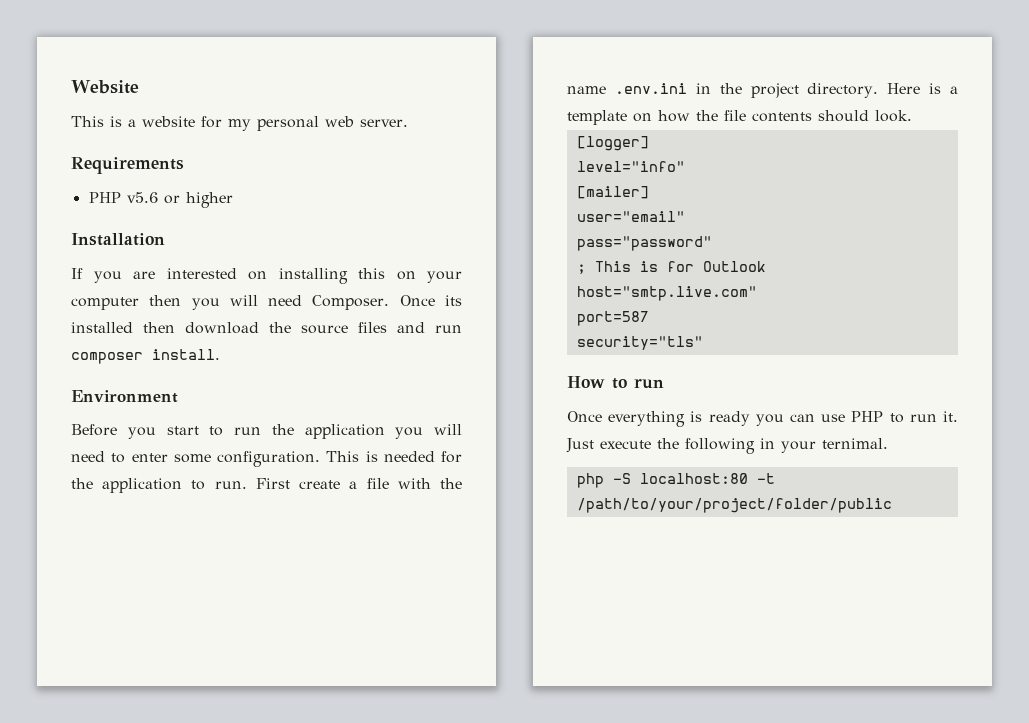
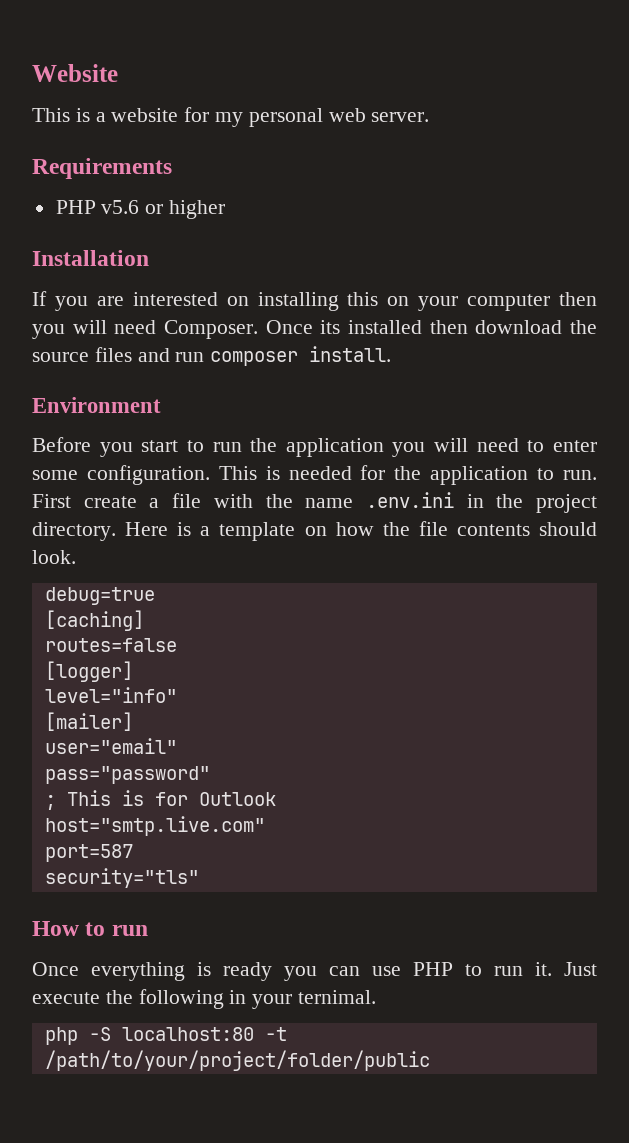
+ debug=true
+ [caching]
+ routes=false

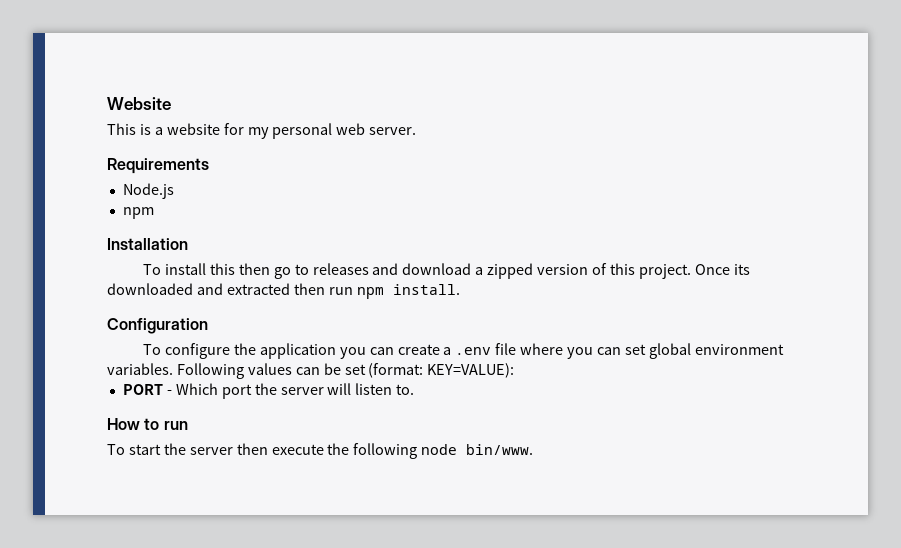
- PHP v5.6 or higher
+ Node.js
+ npm
  Installation
- If you are interested on installing this on your computer then you will need Composer. Once its installed then download the source files and run composer install.
- Environment
- Before you start to run the application you will need to enter some configuration. This is needed for the application to run. First create a file with the name .env.ini in the project directory. Here is a template on how the file contents should look.
- debug=true
- [caching]
- routes=false
- [logger]
- level="info"
- [mailer]
- user="email"
- pass="password"
- ; This is for Outlook
- host="smtp.live.com"
- port=587
- security="tls"
+ To install this then go to releases and download a zipped version of this project. Once its downloaded and extracted then run npm install.
+ Configuration
+ To configure the application you can create a .env file where you can set global environment variables. Following values can be set (format: KEY=VALUE):
+ PORT - Which port the server will listen to.
  How to run
- Once everything is ready you can use PHP to run it. Just execute the following in your ternimal.
- php -S localhost:80 -t /path/to/your/project/folder/public
+ To start the server then execute the following node bin/www.

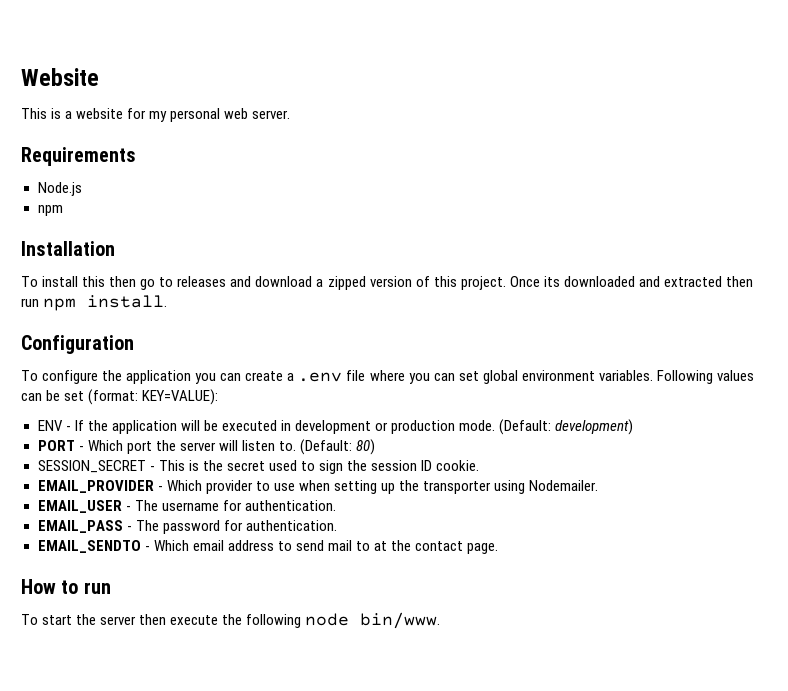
+ ENV - If the application will be executed in development or production mode. (Default: development)
+ (Default: 80)
+ SESSION_SECRET - This is the secret used to sign the session ID cookie.
+ EMAIL_PROVIDER - Which provider to use when setting up the transporter using Nodemailer.
+ EMAIL_USER - The username for authentication.
+ EMAIL_PASS - The password for authentication.
+ EMAIL_SENDTO - Which email address to send mail to at the contact page.

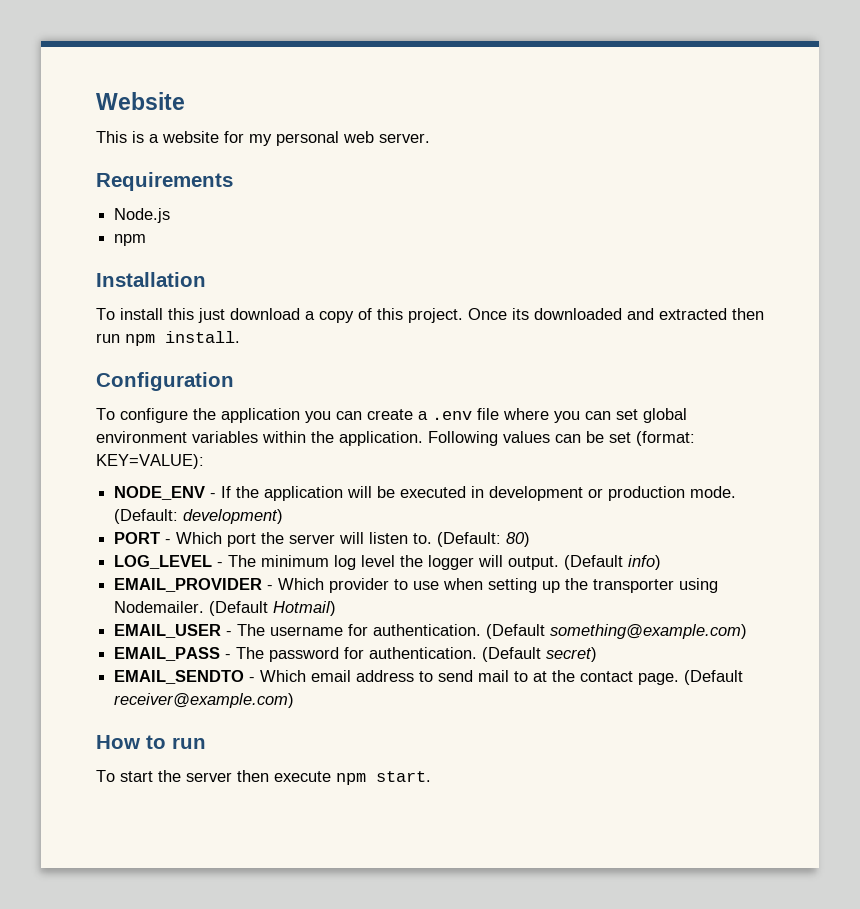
- To install this then go to releases and download a zipped version of this project.
+ To install this just download a copy of this project.
- To configure the application you can create a .env file where you can set global environment variables.
+ To configure the application you can create a .env file where you can set global environment variables within the application.
- ENV - If the application will be executed in development or production mode.
+ NODE_ENV - If the application will be executed in development or production mode.
- SESSION_SECRET - This is the secret used to sign the session ID cookie.
+ LOG_LEVEL - The minimum log level the logger will output. (Default info)
+ (Default Hotmail)
+ (Default something@example.com)
+ (Default secret)
+ (Default receiver@example.com)
- To start the server then execute the following node bin/www.
+ To start the server then execute npm start.

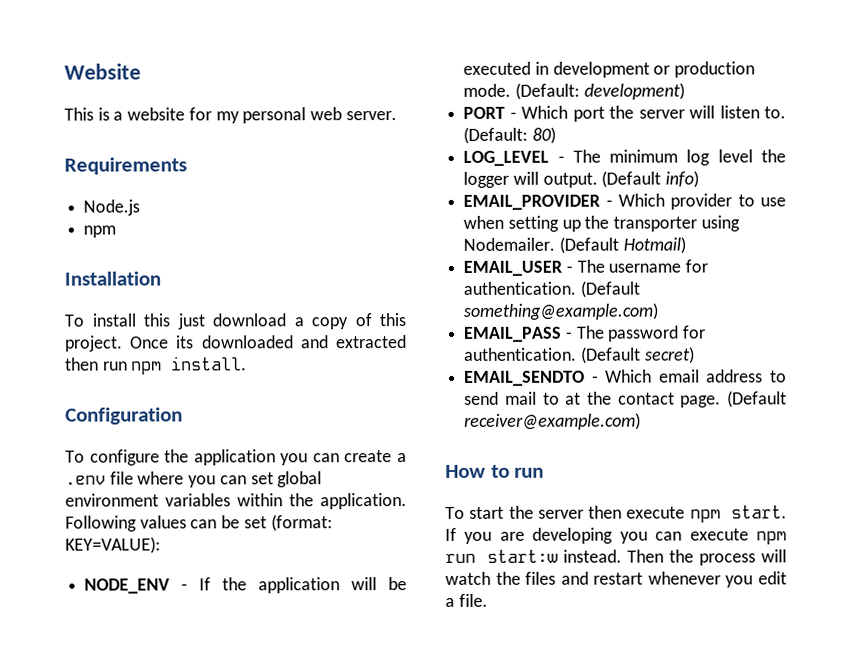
+ If you are developing you can execute npm run start:w instead. Then the process will watch the files and restart whenever you edit a file.

